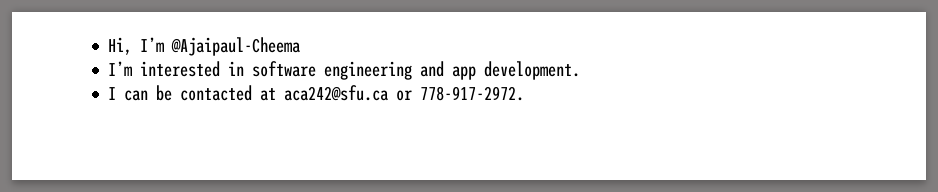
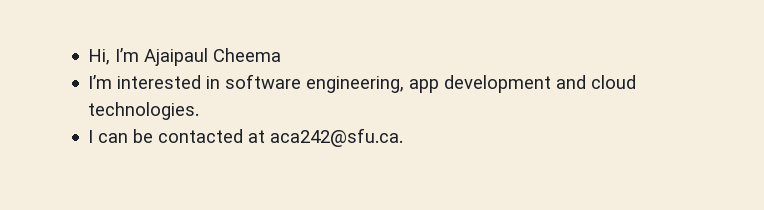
- Hi, I’m @Ajaipaul-Cheema
+ Hi, I’m Ajaipaul Cheema
- I’m interested in software engineering and app development.
+ I’m interested in software engineering, app development and cloud technologies.
- I can be contacted at aca242@sfu.ca or 778-917-2972.
+ I can be contacted at aca242@sfu.ca.

